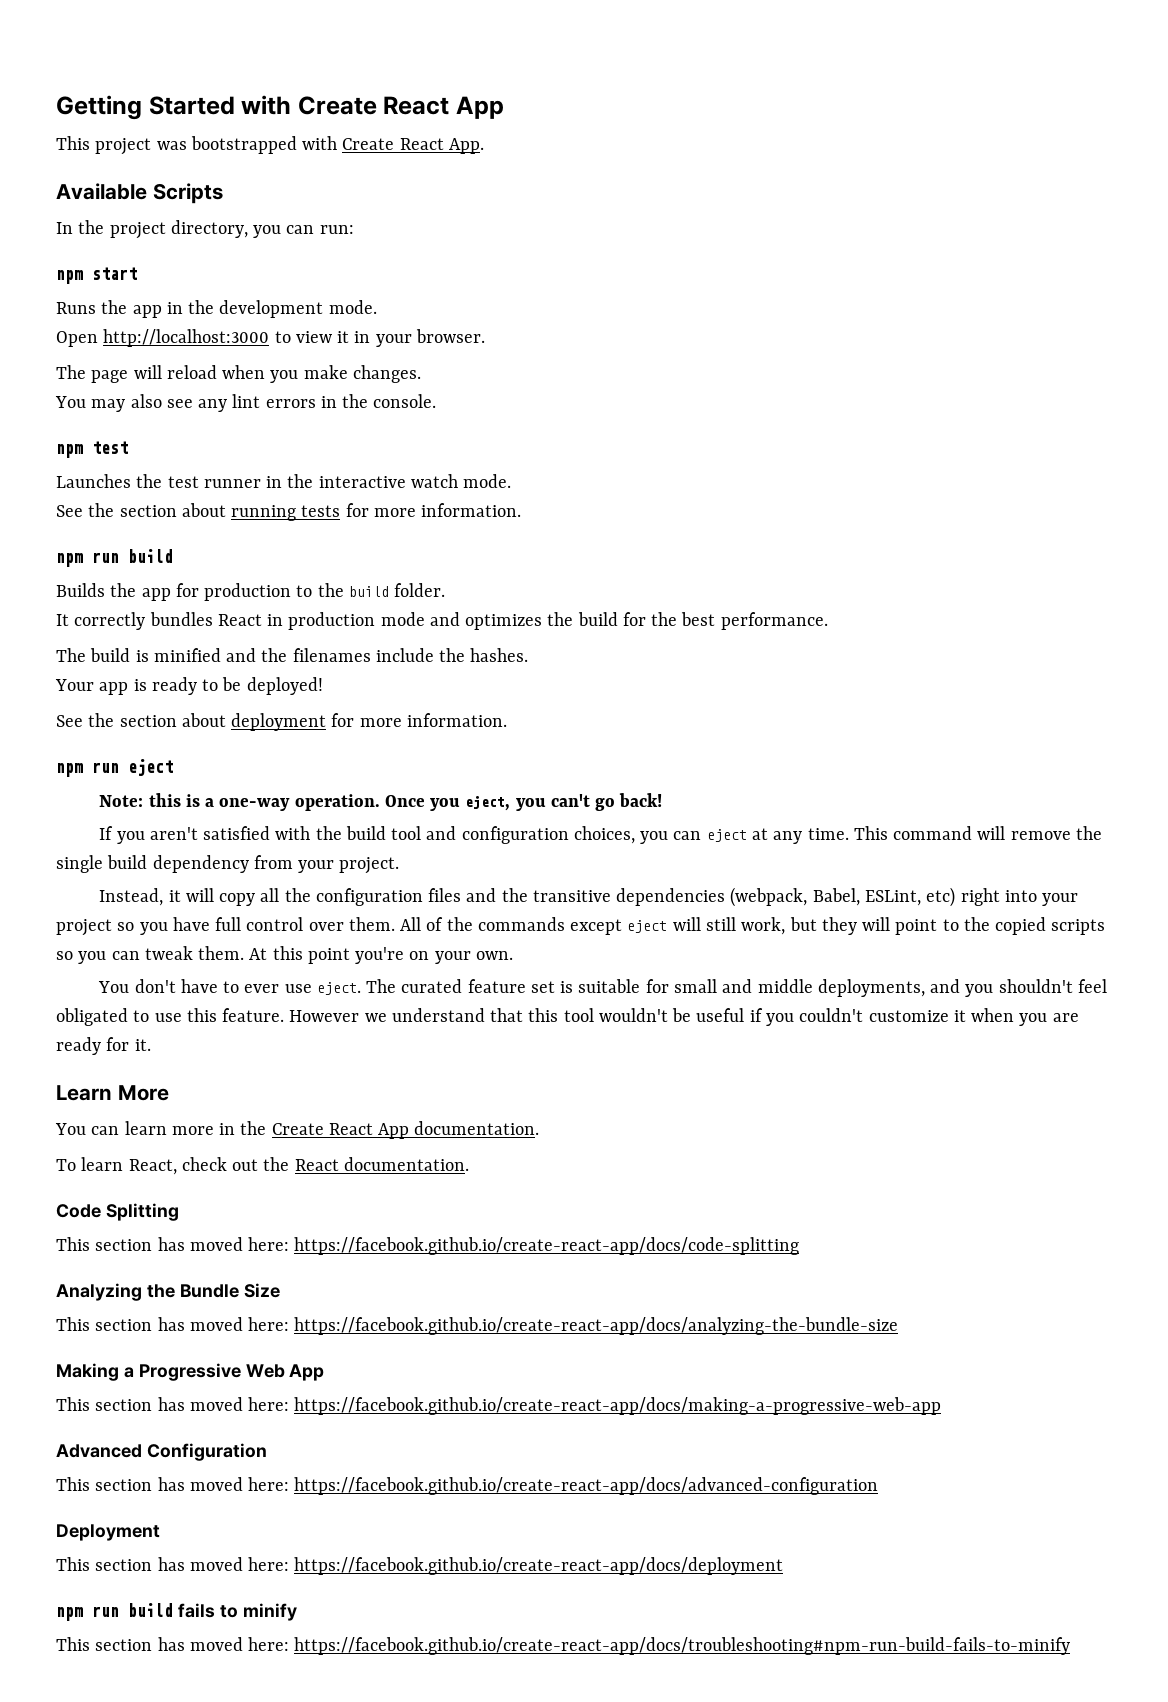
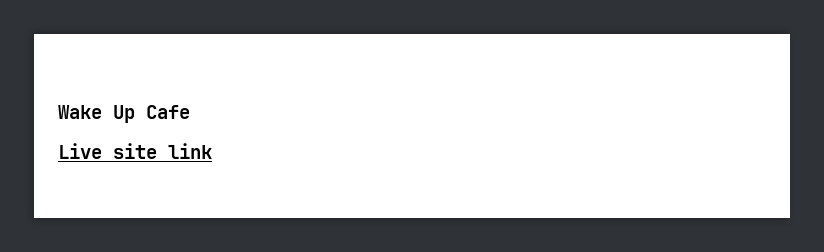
- Getting Started with Create React App
- This project was bootstrapped with Create React App.
- Available Scripts
- In the project directory, you can run:
- npm start
- Runs the app in the development mode.
- Open http://localhost:3000 to view it in your browser.
- The page will reload when you make changes.
- You may also see any lint errors in the console.
- npm test
- Launches the test runner in the interactive watch mode.
- See the section about running tests for more information.
- npm run build
- Builds the app for production to the build folder.
- It correctly bundles React in production mode and optimizes the build for the best performance.
- The build is minified and the filenames include the hashes.
- Your app is ready to be deployed!
- See the section about deployment for more information.
- npm run eject
- Note: this is a one-way operation. Once you eject, you can't go back!
- If you aren't satisfied with the build tool and configuration choices, you can eject at any time. This command will remove the single build dependency from your project.
- Instead, it will copy all the configuration files and the transitive dependencies (webpack, Babel, ESLint, etc) right into your project so you have full control over them. All of the commands except eject will still work, but they will point to the copied scripts so you can tweak them. At this point you're on your own.
- You don't have to ever use eject. The curated feature set is suitable for small and middle deployments, and you shouldn't feel obligated to use this feature. However we understand that this tool wouldn't be useful if you couldn't customize it when you are ready for it.
- Learn More
- You can learn more in the Create React App documentation.
- To learn React, check out the React documentation.
- Code Splitting
- This section has moved here: https://facebook.github.io/create-react-app/docs/code-splitting
- Analyzing the Bundle Size
- This section has moved here: https://facebook.github.io/create-react-app/docs/analyzing-the-bundle-size
- Making a Progressive Web App
- This section has moved here: https://facebook.github.io/create-react-app/docs/making-a-progressive-web-app
- Advanced Configuration
- This section has moved here: https://facebook.github.io/create-react-app/docs/advanced-configuration
- Deployment
- This section has moved here: https://facebook.github.io/create-react-app/docs/deployment
- npm run build fails to minify
- This section has moved here: https://facebook.github.io/create-react-app/docs/troubleshooting#npm-run-build-fails-to-minify
+ Wake Up Cafe
+ Live site link

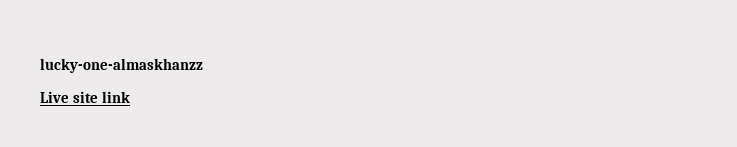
- Wake Up Cafe
+ lucky-one-almaskhanzz

